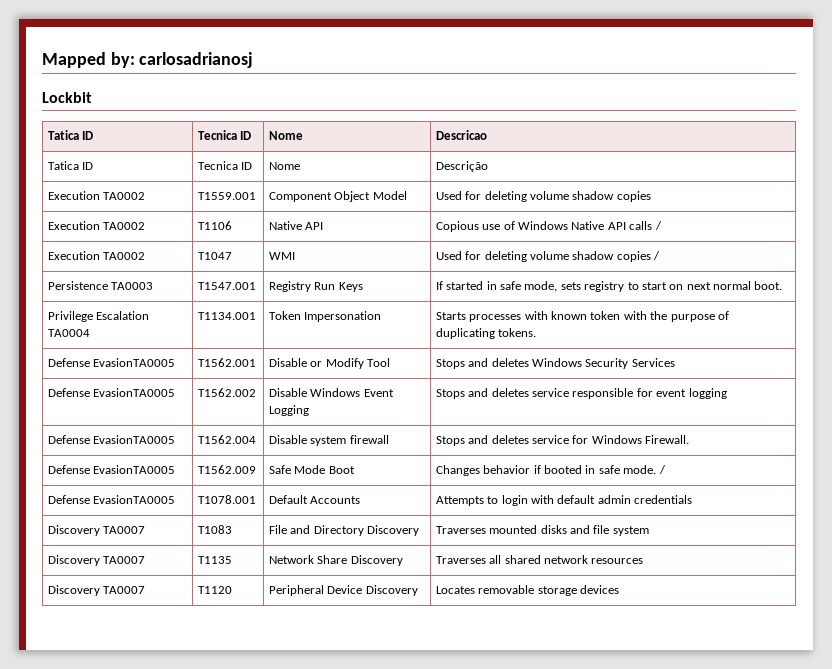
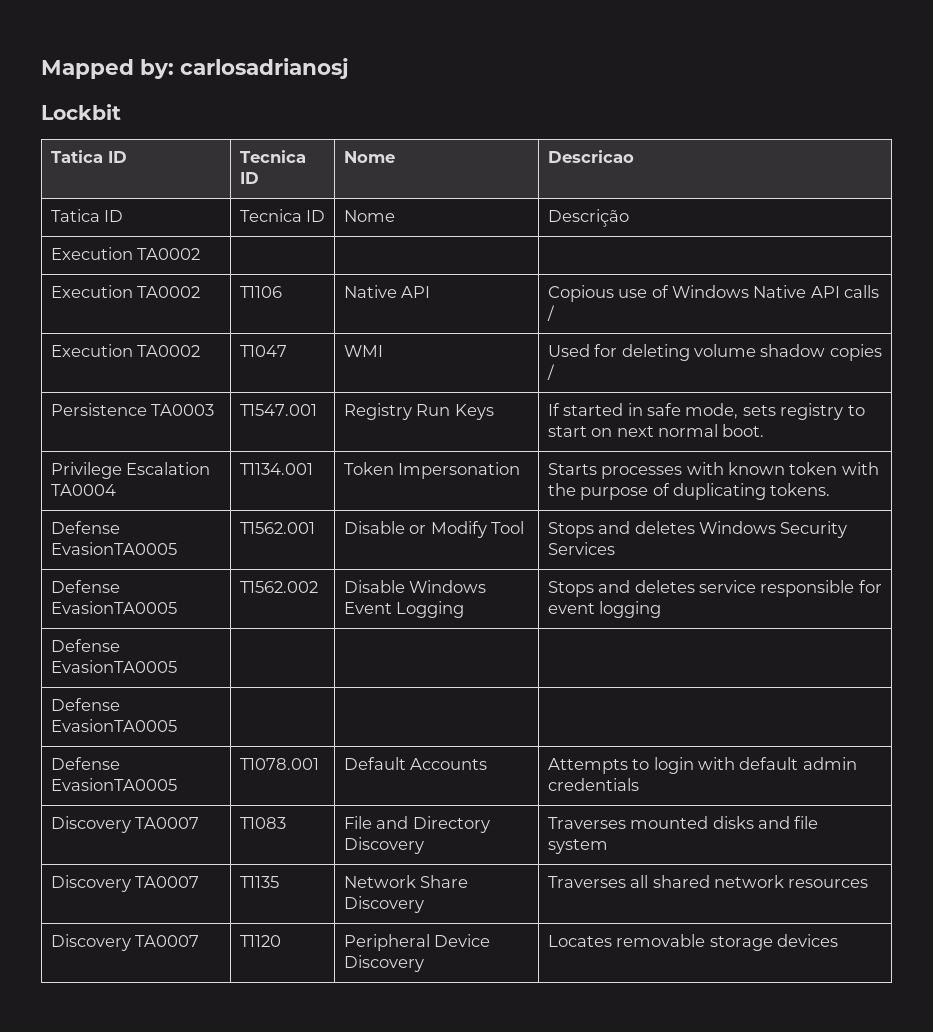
- Execution TA0002 | T1559.001 | Component Object Model | Used for deleting volume shadow copies
+ Execution TA0002 | | |
  Defense EvasionTA0005 | T1562.002 | Disable Windows Event Logging | Stops and deletes service responsible for event logging
- Defense EvasionTA0005 | T1562.004 | Disable system firewall | Stops and deletes service for Windows Firewall.
- Defense EvasionTA0005 | T1562.009 | Safe Mode Boot | Changes behavior if booted in safe mode. /
+ Defense EvasionTA0005 | | |
+ Defense EvasionTA0005 | | |

